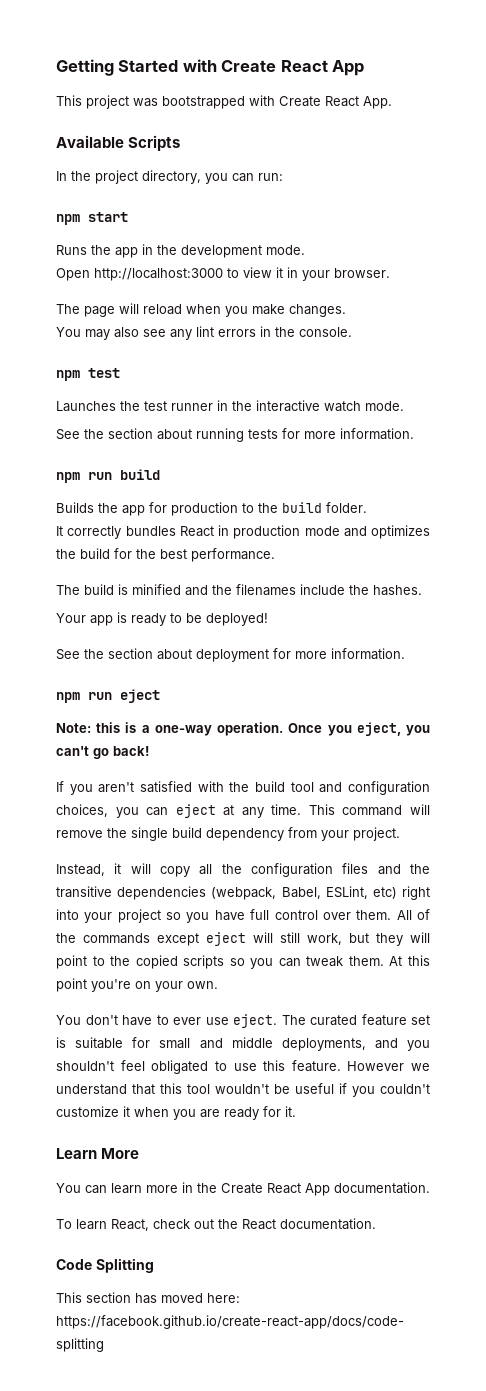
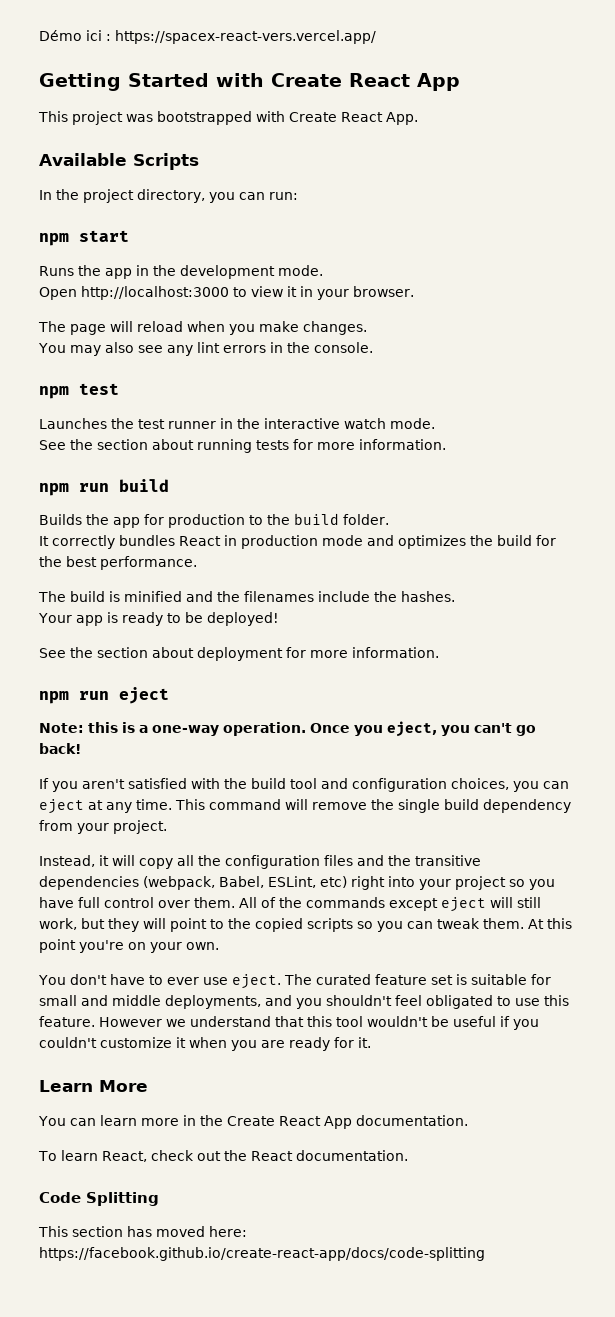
+ Démo ici : https://spacex-react-vers.vercel.app/

